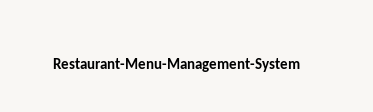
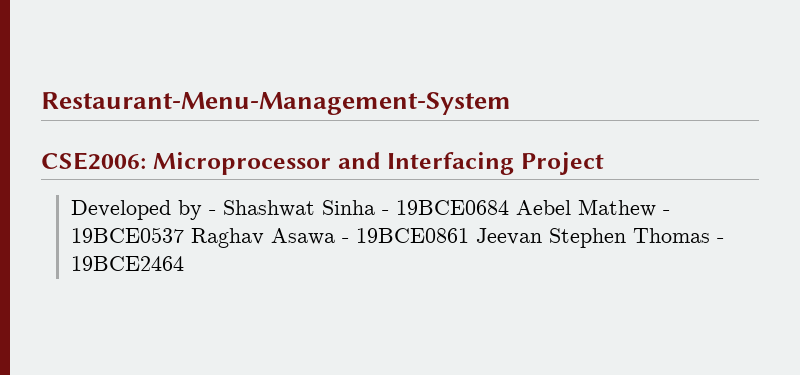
+ CSE2006: Microprocessor and Interfacing Project
+ Developed by - Shashwat Sinha - 19BCE0684 Aebel Mathew - 19BCE0537 Raghav Asawa - 19BCE0861 Jeevan Stephen Thomas - 19BCE2464

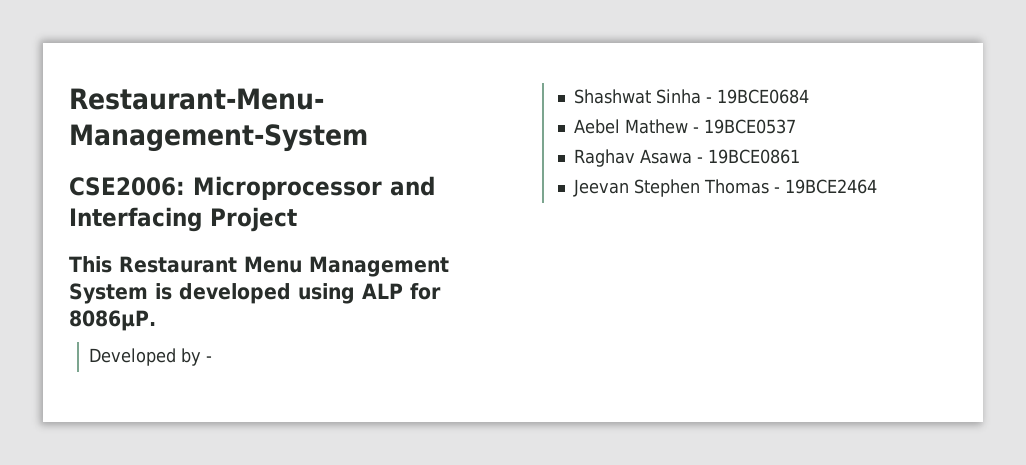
+ This Restaurant Menu Management System is developed using ALP for 8086μP.
- Developed by - Shashwat Sinha - 19BCE0684 Aebel Mathew - 19BCE0537 Raghav Asawa - 19BCE0861 Jeevan Stephen Thomas - 19BCE2464
+ Developed by -
+ Shashwat Sinha - 19BCE0684
+ Aebel Mathew - 19BCE0537
+ Raghav Asawa - 19BCE0861
+ Jeevan Stephen Thomas - 19BCE2464

